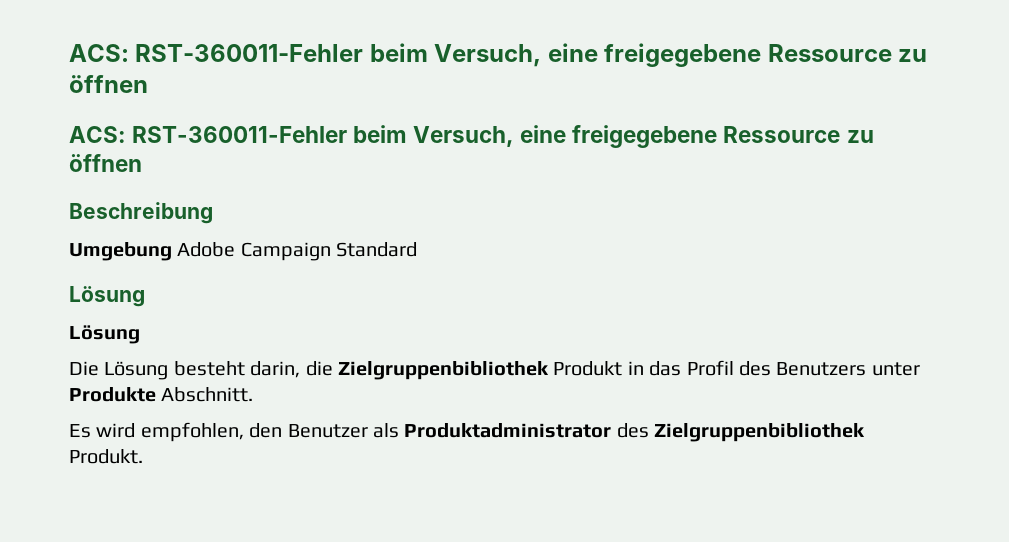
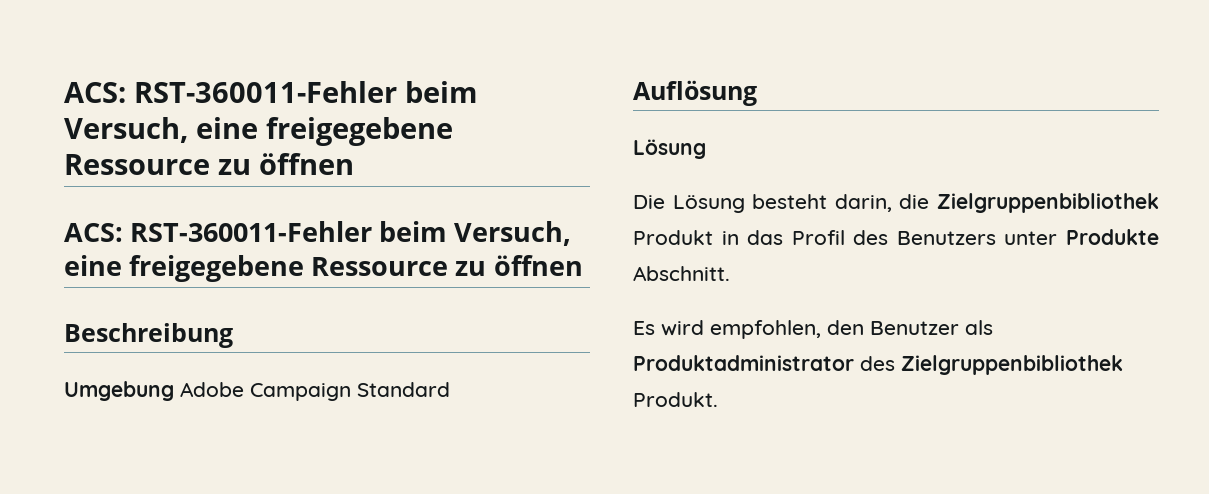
  Umgebung Adobe Campaign Standard
- Lösung
+ Auflösung

